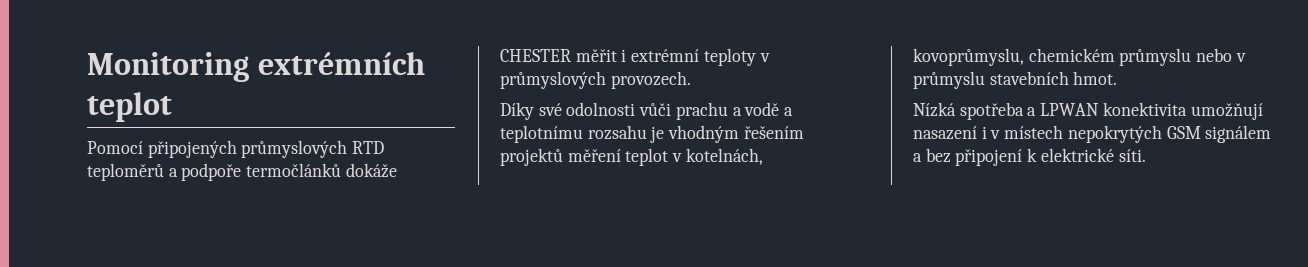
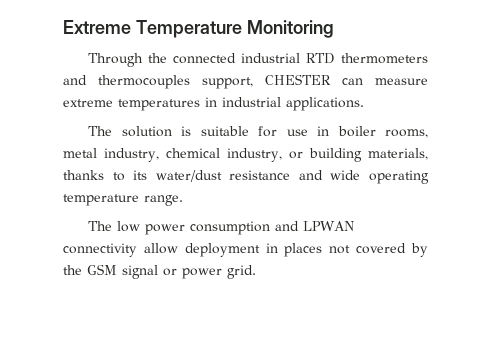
- Monitoring extrémních teplot
- Pomocí připojených průmyslových RTD teploměrů a podpoře termočlánků dokáže CHESTER měřit i extrémní teploty v průmyslových provozech.
- Díky své odolnosti vůči prachu a vodě a teplotnímu rozsahu je vhodným řešením projektů měření teplot v kotelnách, kovoprůmyslu, chemickém průmyslu nebo v průmyslu stavebních hmot.
- Nízká spotřeba a LPWAN konektivita umožňují nasazení i v místech nepokrytých GSM signálem a bez připojení k elektrické síti.
+ Extreme Temperature Monitoring
+ Through the connected industrial RTD thermometers and thermocouples support, CHESTER can measure extreme temperatures in industrial applications.
+ The solution is suitable for use in boiler rooms, metal industry, chemical industry, or building materials, thanks to its water/dust resistance and wide operating temperature range.
+ The low power consumption and LPWAN connectivity allow deployment in places not covered by the GSM signal or power grid.

